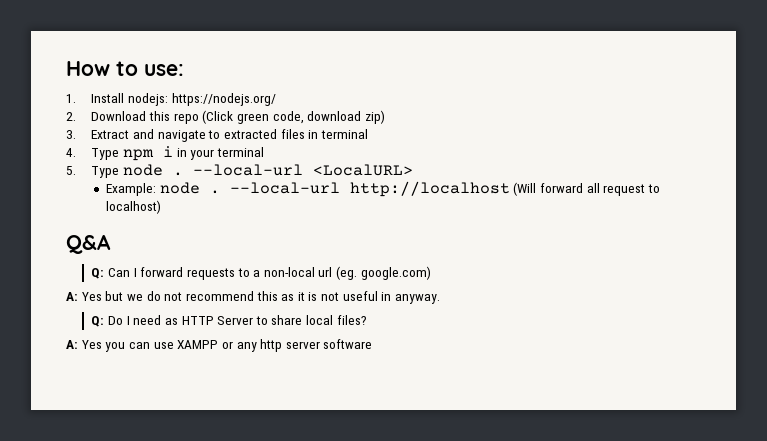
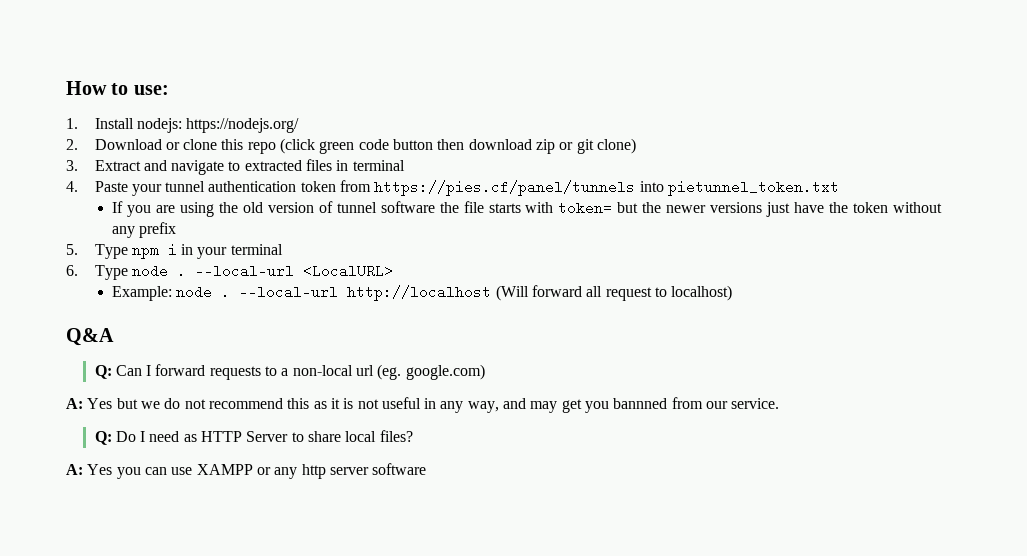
- 2. Download this repo (Click green code, download zip)
+ 2. Download or clone this repo (click green code button then download zip or git clone)
- 4. Type npm i in your terminal
+ 4. Paste your tunnel authentication token from https://pies.cf/panel/tunnels into pietunnel_token.txt
+ If you are using the old version of tunnel software the file starts with token= but the newer versions just have the token without any prefix
+ 5. Type npm i in your terminal
- 5. Type node .
+ 6. Type node .
- A: Yes but we do not recommend this as it is not useful in anyway.
+ A: Yes but we do not recommend this as it is not useful in any way, and may get you bannned from our service.

